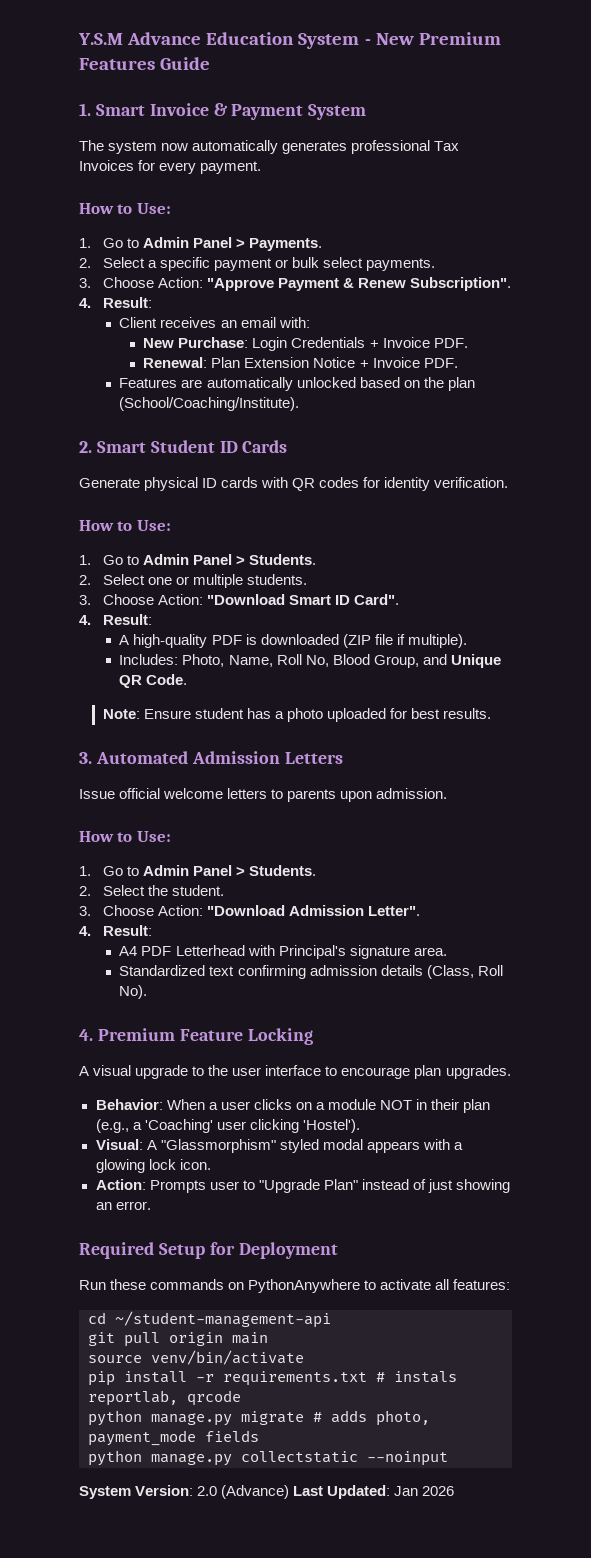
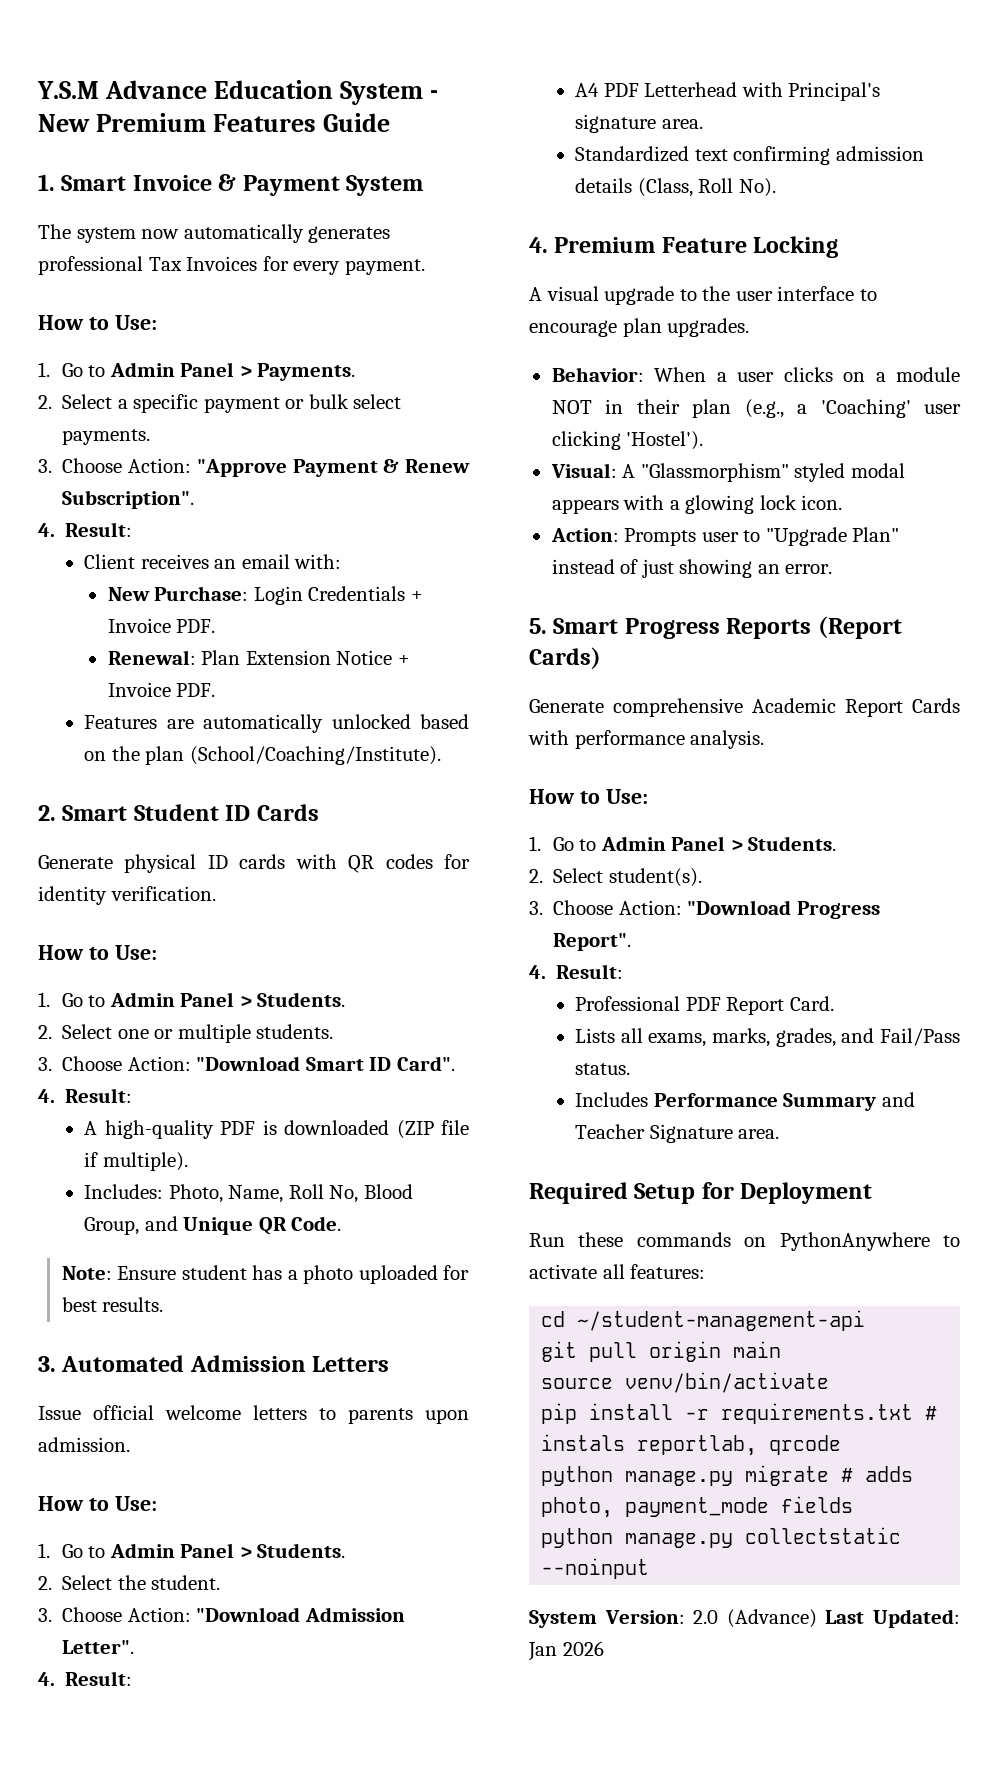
+ 5. Smart Progress Reports (Report Cards)
+ Generate comprehensive Academic Report Cards with performance analysis.
+ How to Use:
+ 1. Go to Admin Panel > Students.
+ 2. Select student(s).
+ 3. Choose Action: "Download Progress Report".
+ 4. Result:
+ Professional PDF Report Card.
+ Lists all exams, marks, grades, and Fail/Pass status.
+ Includes Performance Summary and Teacher Signature area.

